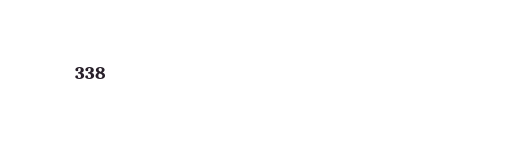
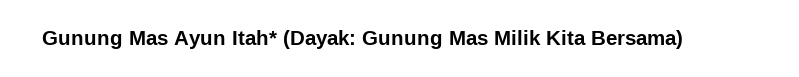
- 338
+ Gunung Mas Ayun Itah* (Dayak: Gunung Mas Milik Kita Bersama)

